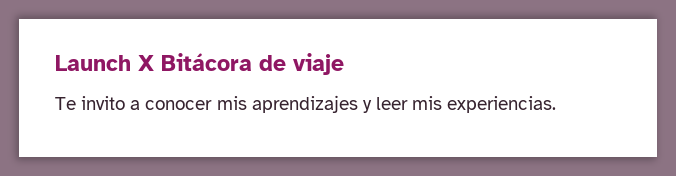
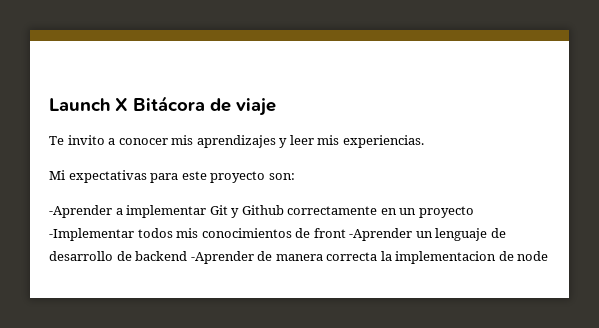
+ Mi expectativas para este proyecto son:
+ -Aprender a implementar Git y Github correctamente en un proyecto -Implementar todos mis conocimientos de front -Aprender un lenguaje de desarrollo de backend -Aprender de manera correcta la implementacion de node

